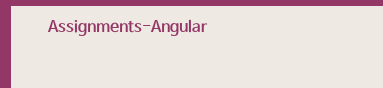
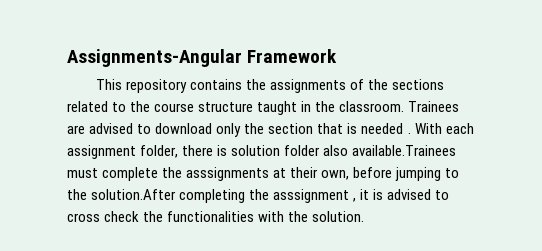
- Assignments-Angular
+ Assignments-Angular Framework
+ This repository contains the assignments of the sections related to the course structure taught in the classroom. Trainees are advised to download only the section that is needed . With each assignment folder, there is solution folder also available.Trainees must complete the asssignments at their own, before jumping to the solution.After completing the asssignment , it is advised to cross check the functionalities with the solution.

